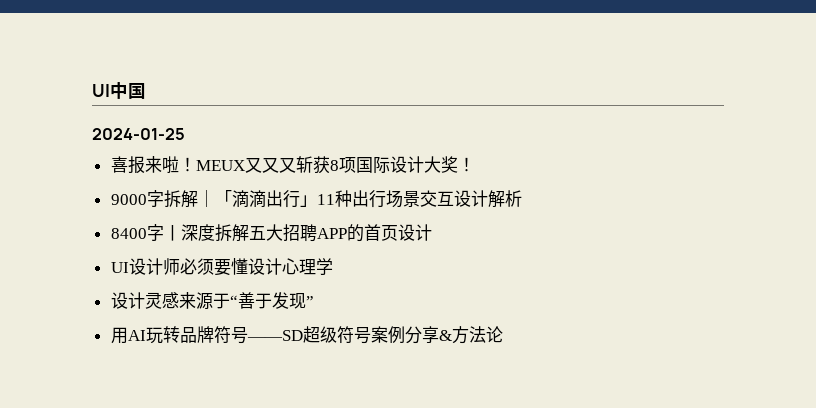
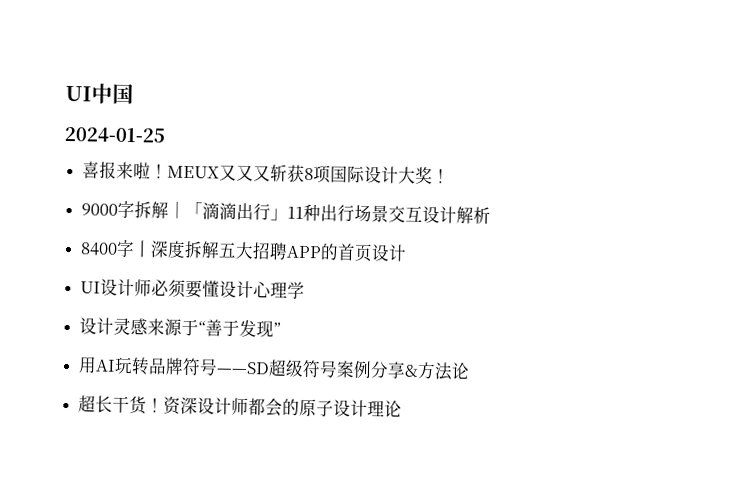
+ 超长干货！资深设计师都会的原子设计理论

